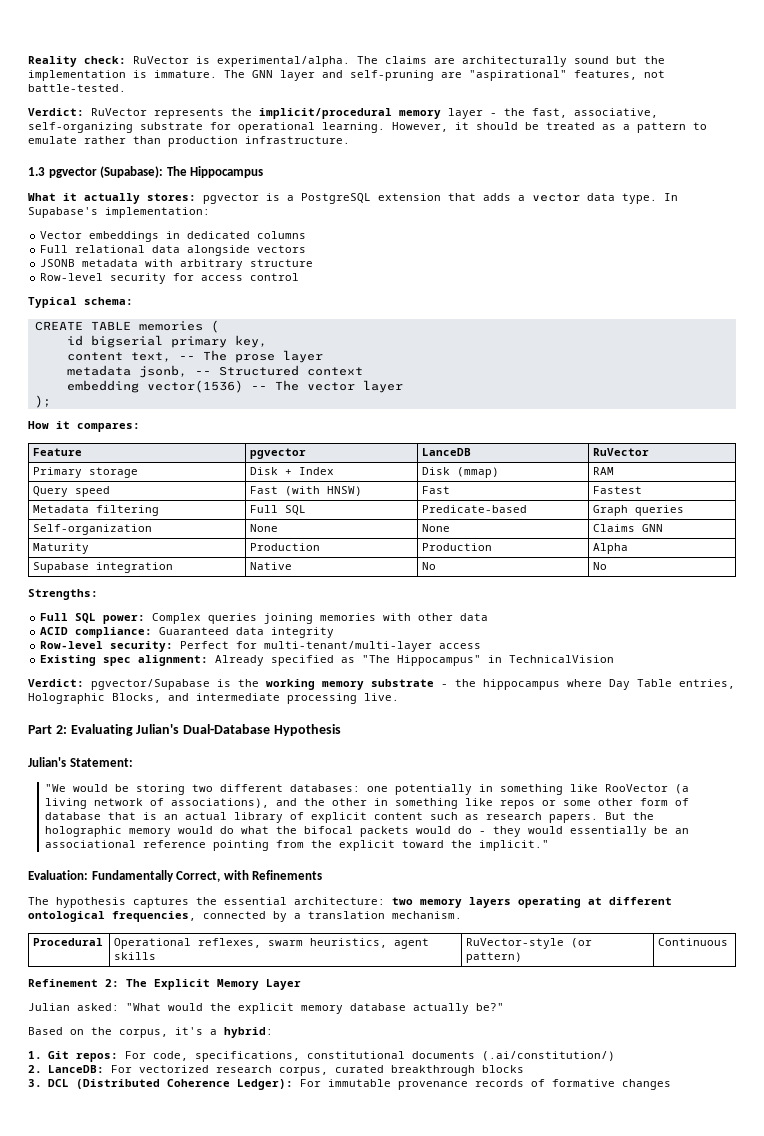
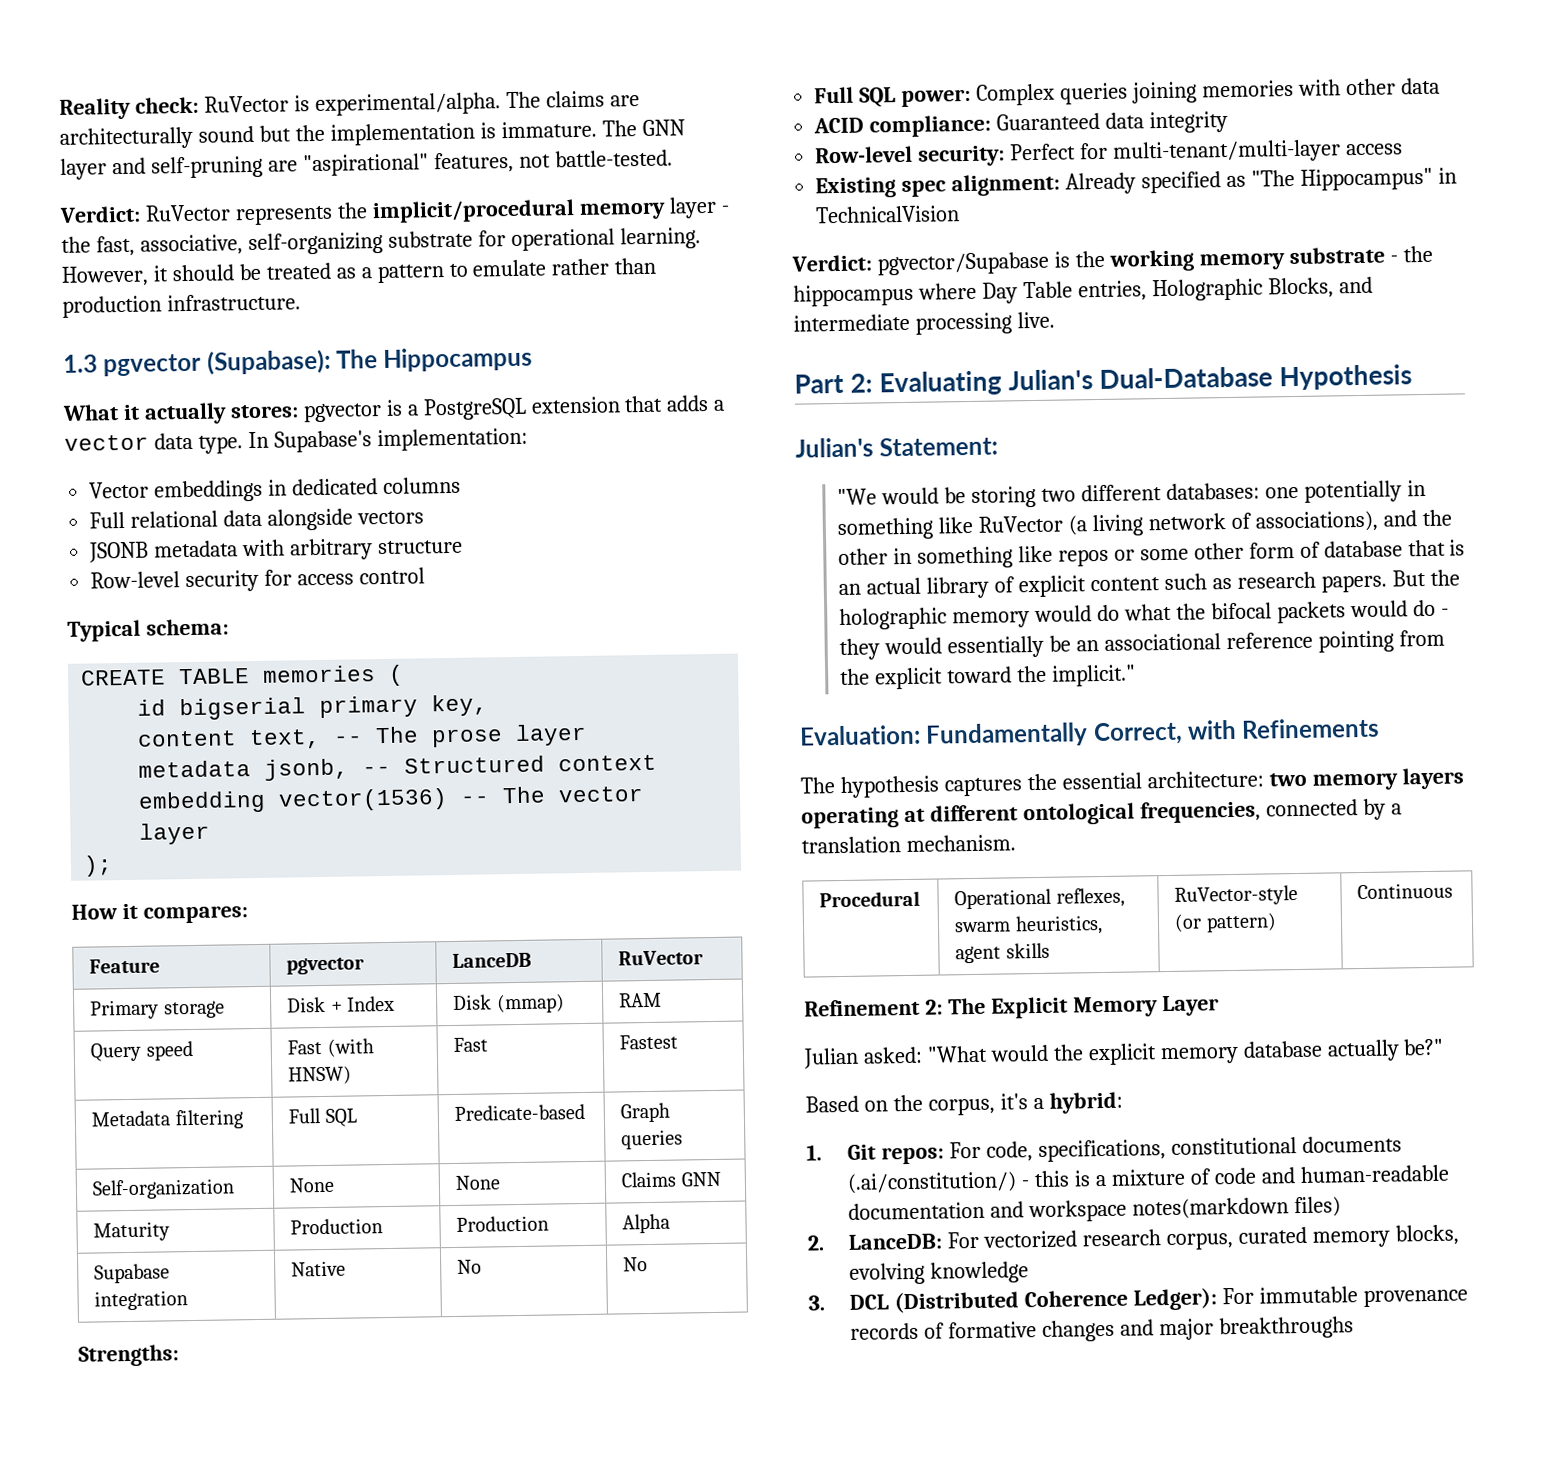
- "We would be storing two different databases: one potentially in something like RooVector (a living network of associations), and the other in something like repos or some other form of database that is an actual library of explicit content such as research papers.
+ "We would be storing two different databases: one potentially in something like RuVector (a living network of associations), and the other in something like repos or some other form of database that is an actual library of explicit content such as research papers.
- 1. Git repos: For code, specifications, constitutional documents (.ai/constitution/)
+ 1. Git repos: For code, specifications, constitutional documents (.ai/constitution/) - this is a mixture of code and human-readable documentation and workspace notes(markdown files)
- 2. LanceDB: For vectorized research corpus, curated breakthrough blocks
+ 2. LanceDB: For vectorized research corpus, curated memory blocks, evolving knowledge
- 3. DCL (Distributed Coherence Ledger): For immutable provenance records of formative changes
+ 3. DCL (Distributed Coherence Ledger): For immutable provenance records of formative changes and major breakthroughs

